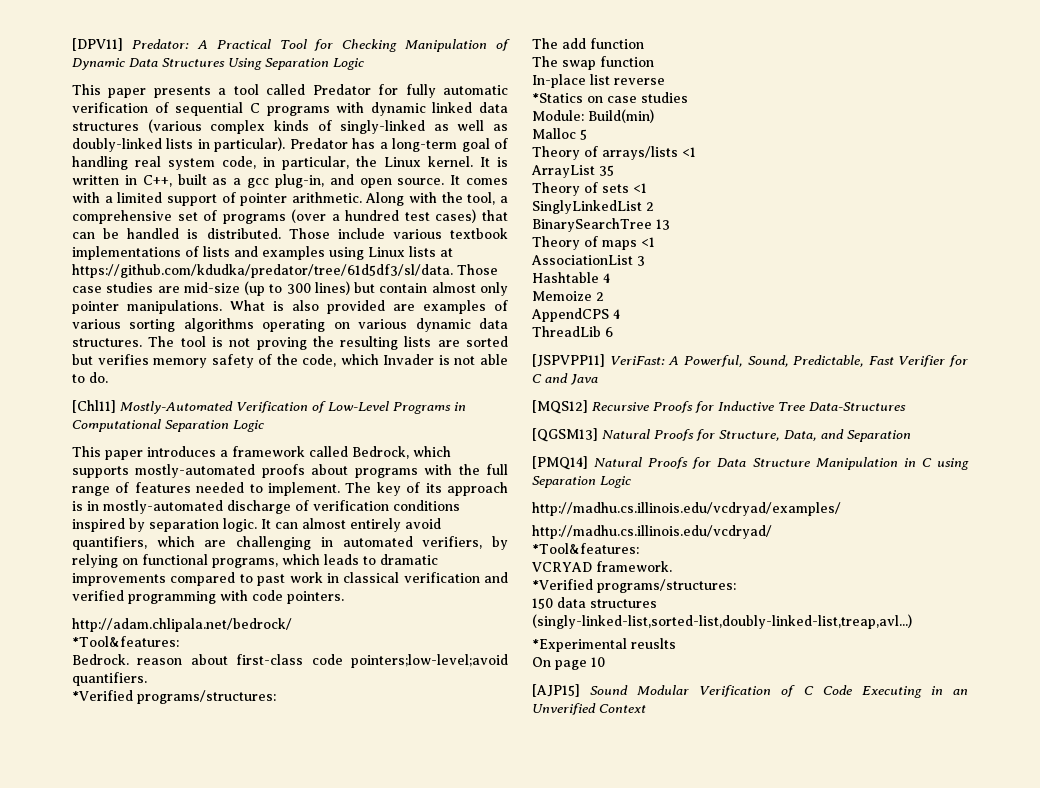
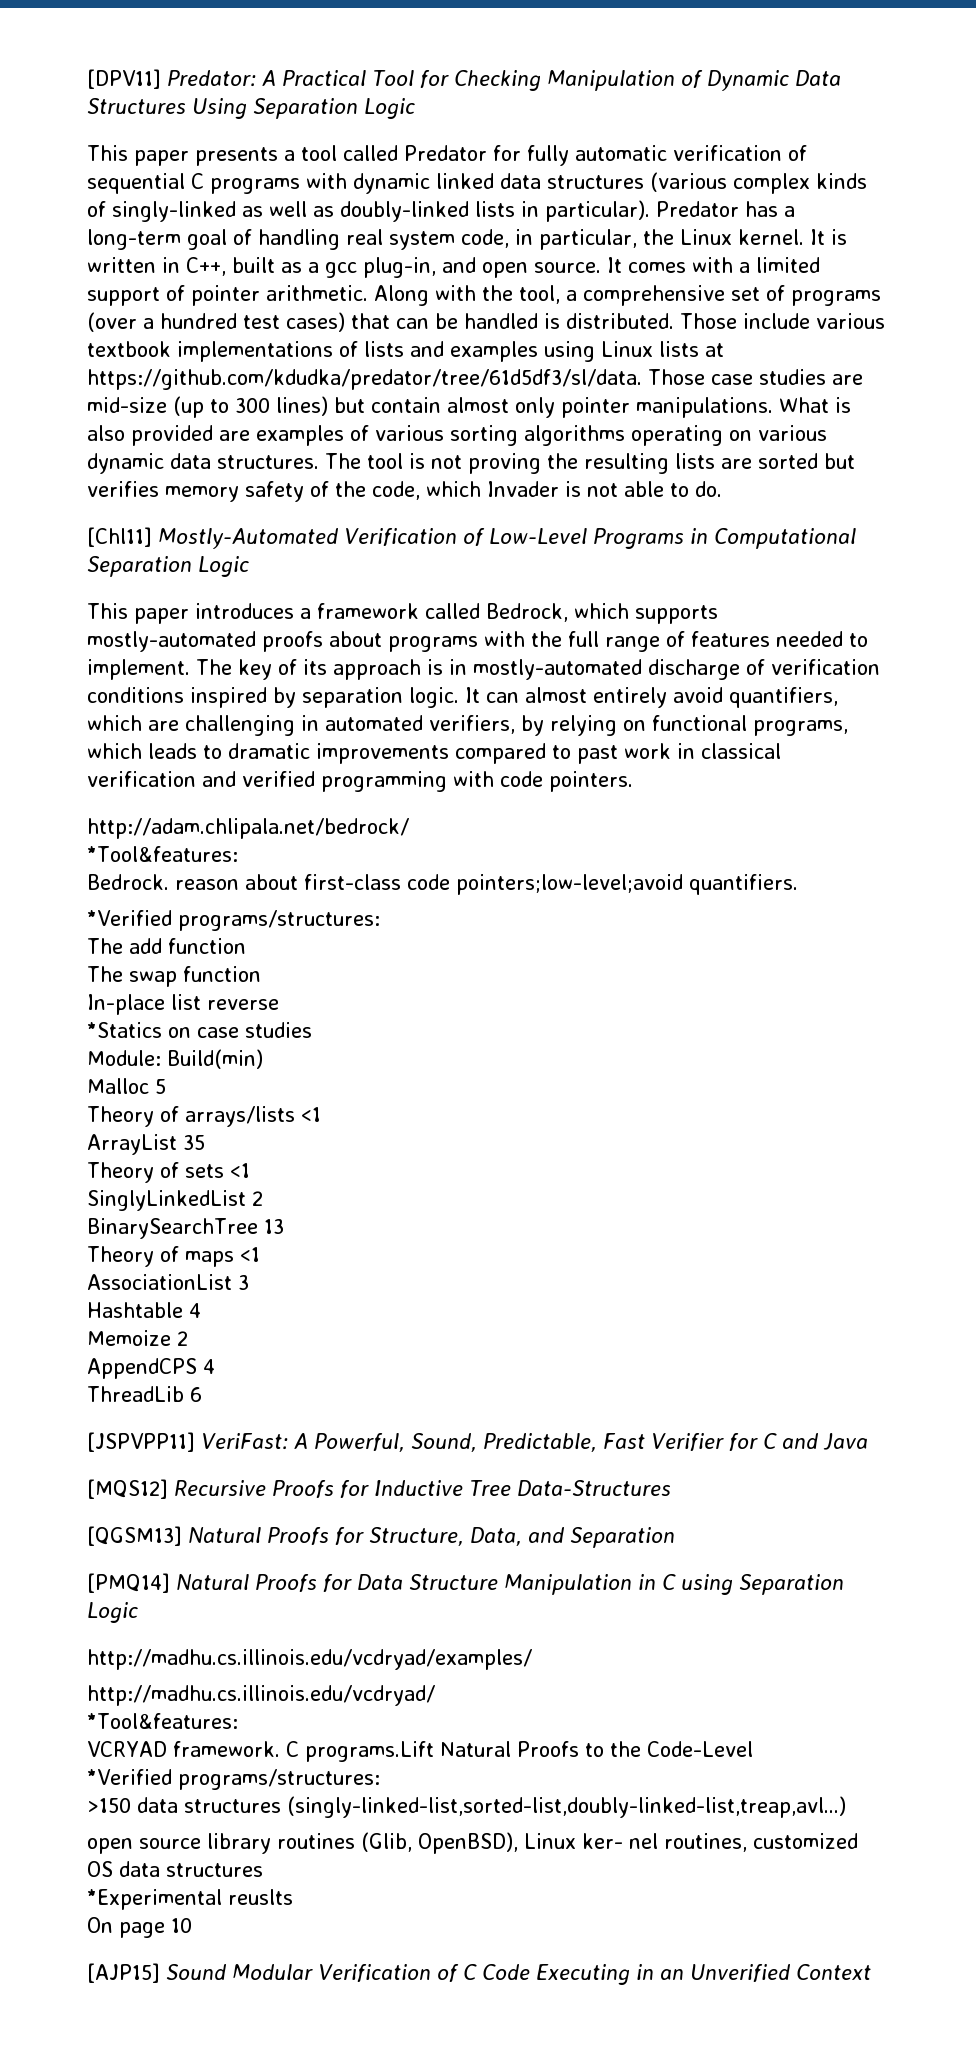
- VCRYAD framework.
+ VCRYAD framework. C programs.Lift Natural Proofs to the Code-Level
  *Verified programs/structures:
- 150 data structures (singly-linked-list,sorted-list,doubly-linked-list,treap,avl...)
+ >150 data structures (singly-linked-list,sorted-list,doubly-linked-list,treap,avl...)
+ open source library routines (Glib, OpenBSD), Linux ker- nel routines, customized OS data structures

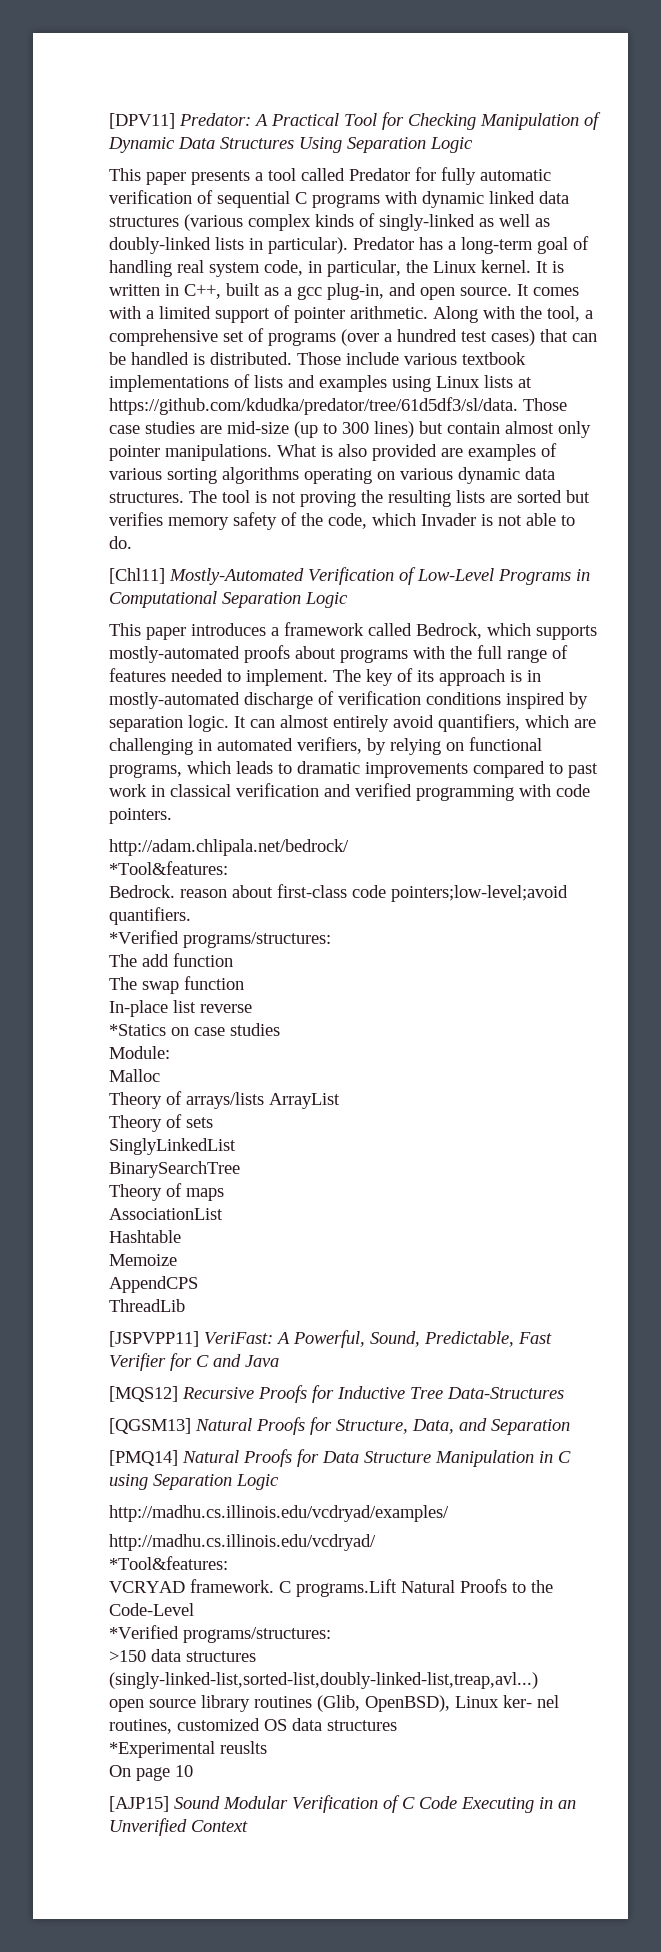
- Module: Build(min)
+ Module:
- Malloc 5
+ Malloc
- Theory of arrays/lists <1
- ArrayList 35
+ Theory of arrays/lists ArrayList
- Theory of sets <1
+ Theory of sets
- SinglyLinkedList 2
+ SinglyLinkedList
- BinarySearchTree 13
+ BinarySearchTree
- Theory of maps <1
+ Theory of maps
- AssociationList 3
+ AssociationList
- Hashtable 4
+ Hashtable
- Memoize 2
+ Memoize
- AppendCPS 4
+ AppendCPS
- ThreadLib 6
+ ThreadLib

